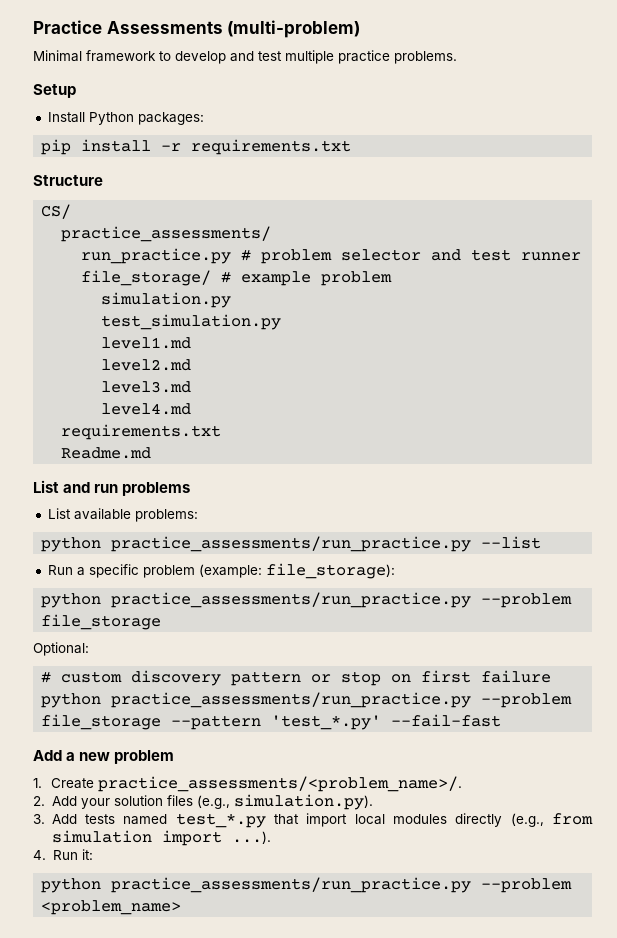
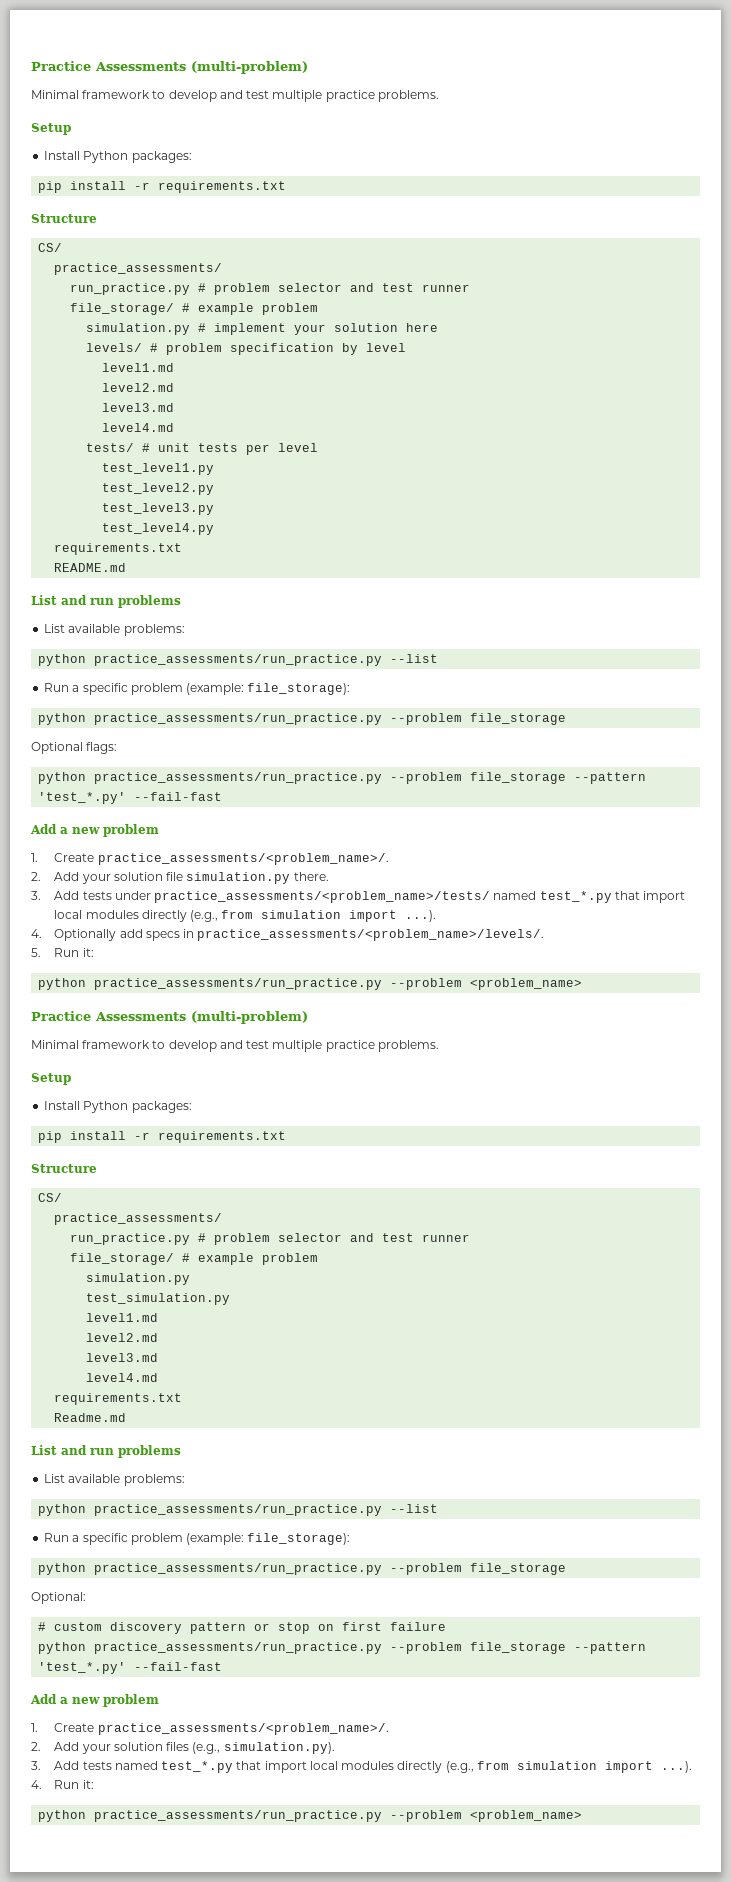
+ simulation.py # implement your solution here
+ levels/ # problem specification by level
+ level1.md
+ level2.md
+ level3.md
+ level4.md
+ tests/ # unit tests per level
+ test_level1.py
+ test_level2.py
+ test_level3.py
+ test_level4.py
+ requirements.txt
+ README.md
+ List and run problems
+ List available problems:
+ python practice_assessments/run_practice.py --list
+ Run a specific problem (example: file_storage):
+ python practice_assessments/run_practice.py --problem file_storage
+ Optional flags:
+ python practice_assessments/run_practice.py --problem file_storage --pattern 'test_*.py' --fail-fast
+ Add a new problem
+ 1. Create practice_assessments/<problem_name>/.
+ 2. Add your solution file simulation.py there.
+ 3. Add tests under practice_assessments/<problem_name>/tests/ named test_*.py that import local modules directly (e.g., from simulation import ...).
+ 4. Optionally add specs in practice_assessments/<problem_name>/levels/.
+ 5. Run it:
+ python practice_assessments/run_practice.py --problem <problem_name>
+ Practice Assessments (multi-problem)
+ Minimal framework to develop and test multiple practice problems.
+ Setup
+ Install Python packages:
+ pip install -r requirements.txt
+ Structure
+ CS/
+ practice_assessments/
+ run_practice.py # problem selector and test runner
+ file_storage/ # example problem

